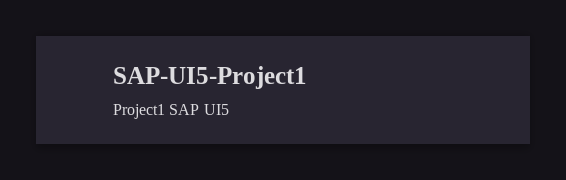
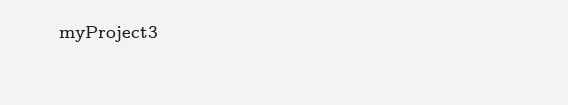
- SAP-UI5-Project1
- Project1 SAP UI5
+ myProject3

